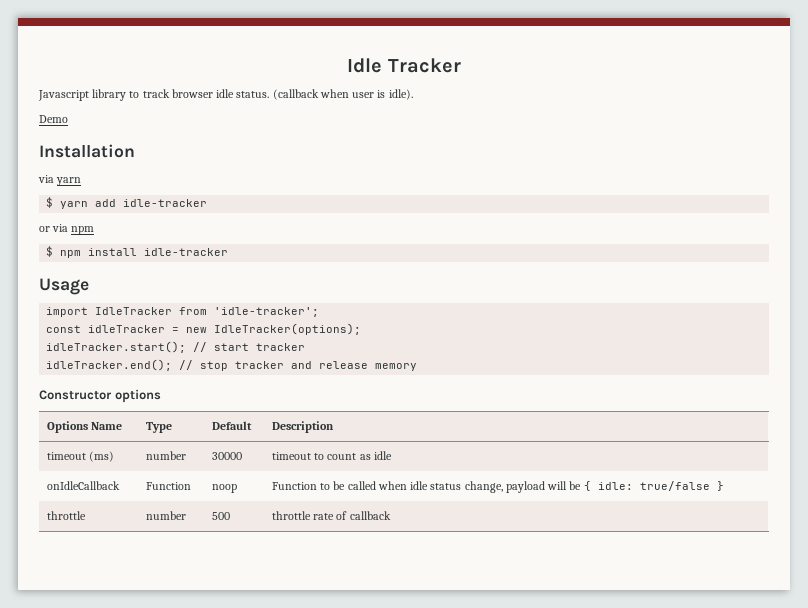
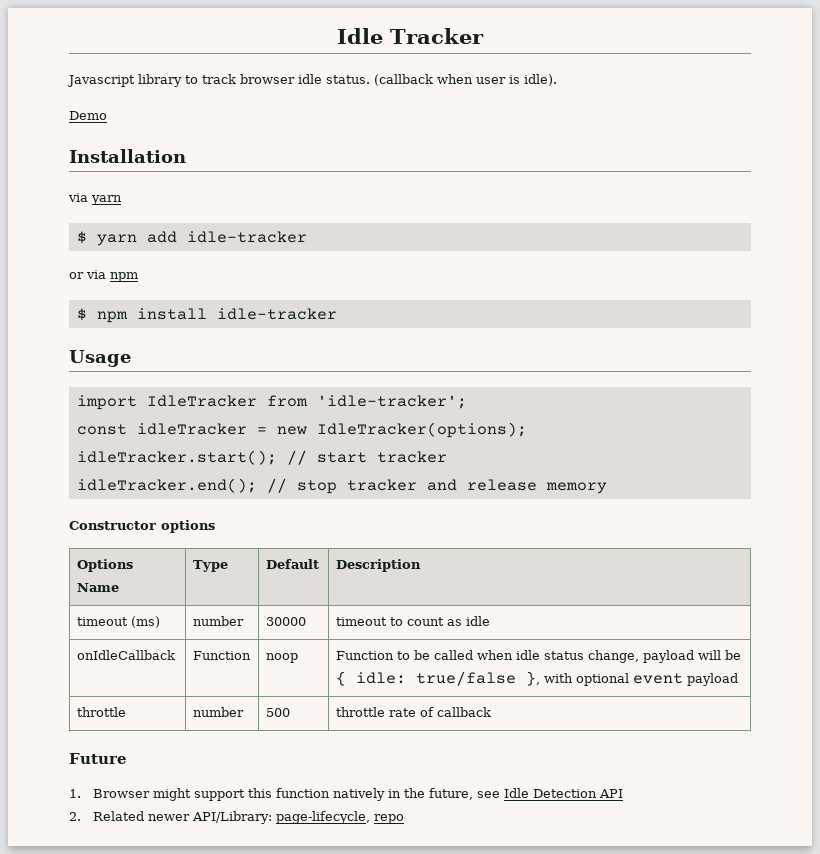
- onIdleCallback | Function | noop | Function to be called when idle status change, payload will be { idle: true/false }
+ onIdleCallback | Function | noop | Function to be called when idle status change, payload will be { idle: true/false }, with optional event payload
+ Future
+ 1. Browser might support this function natively in the future, see Idle Detection API
+ 2. Related newer API/Library: page-lifecycle, repo

